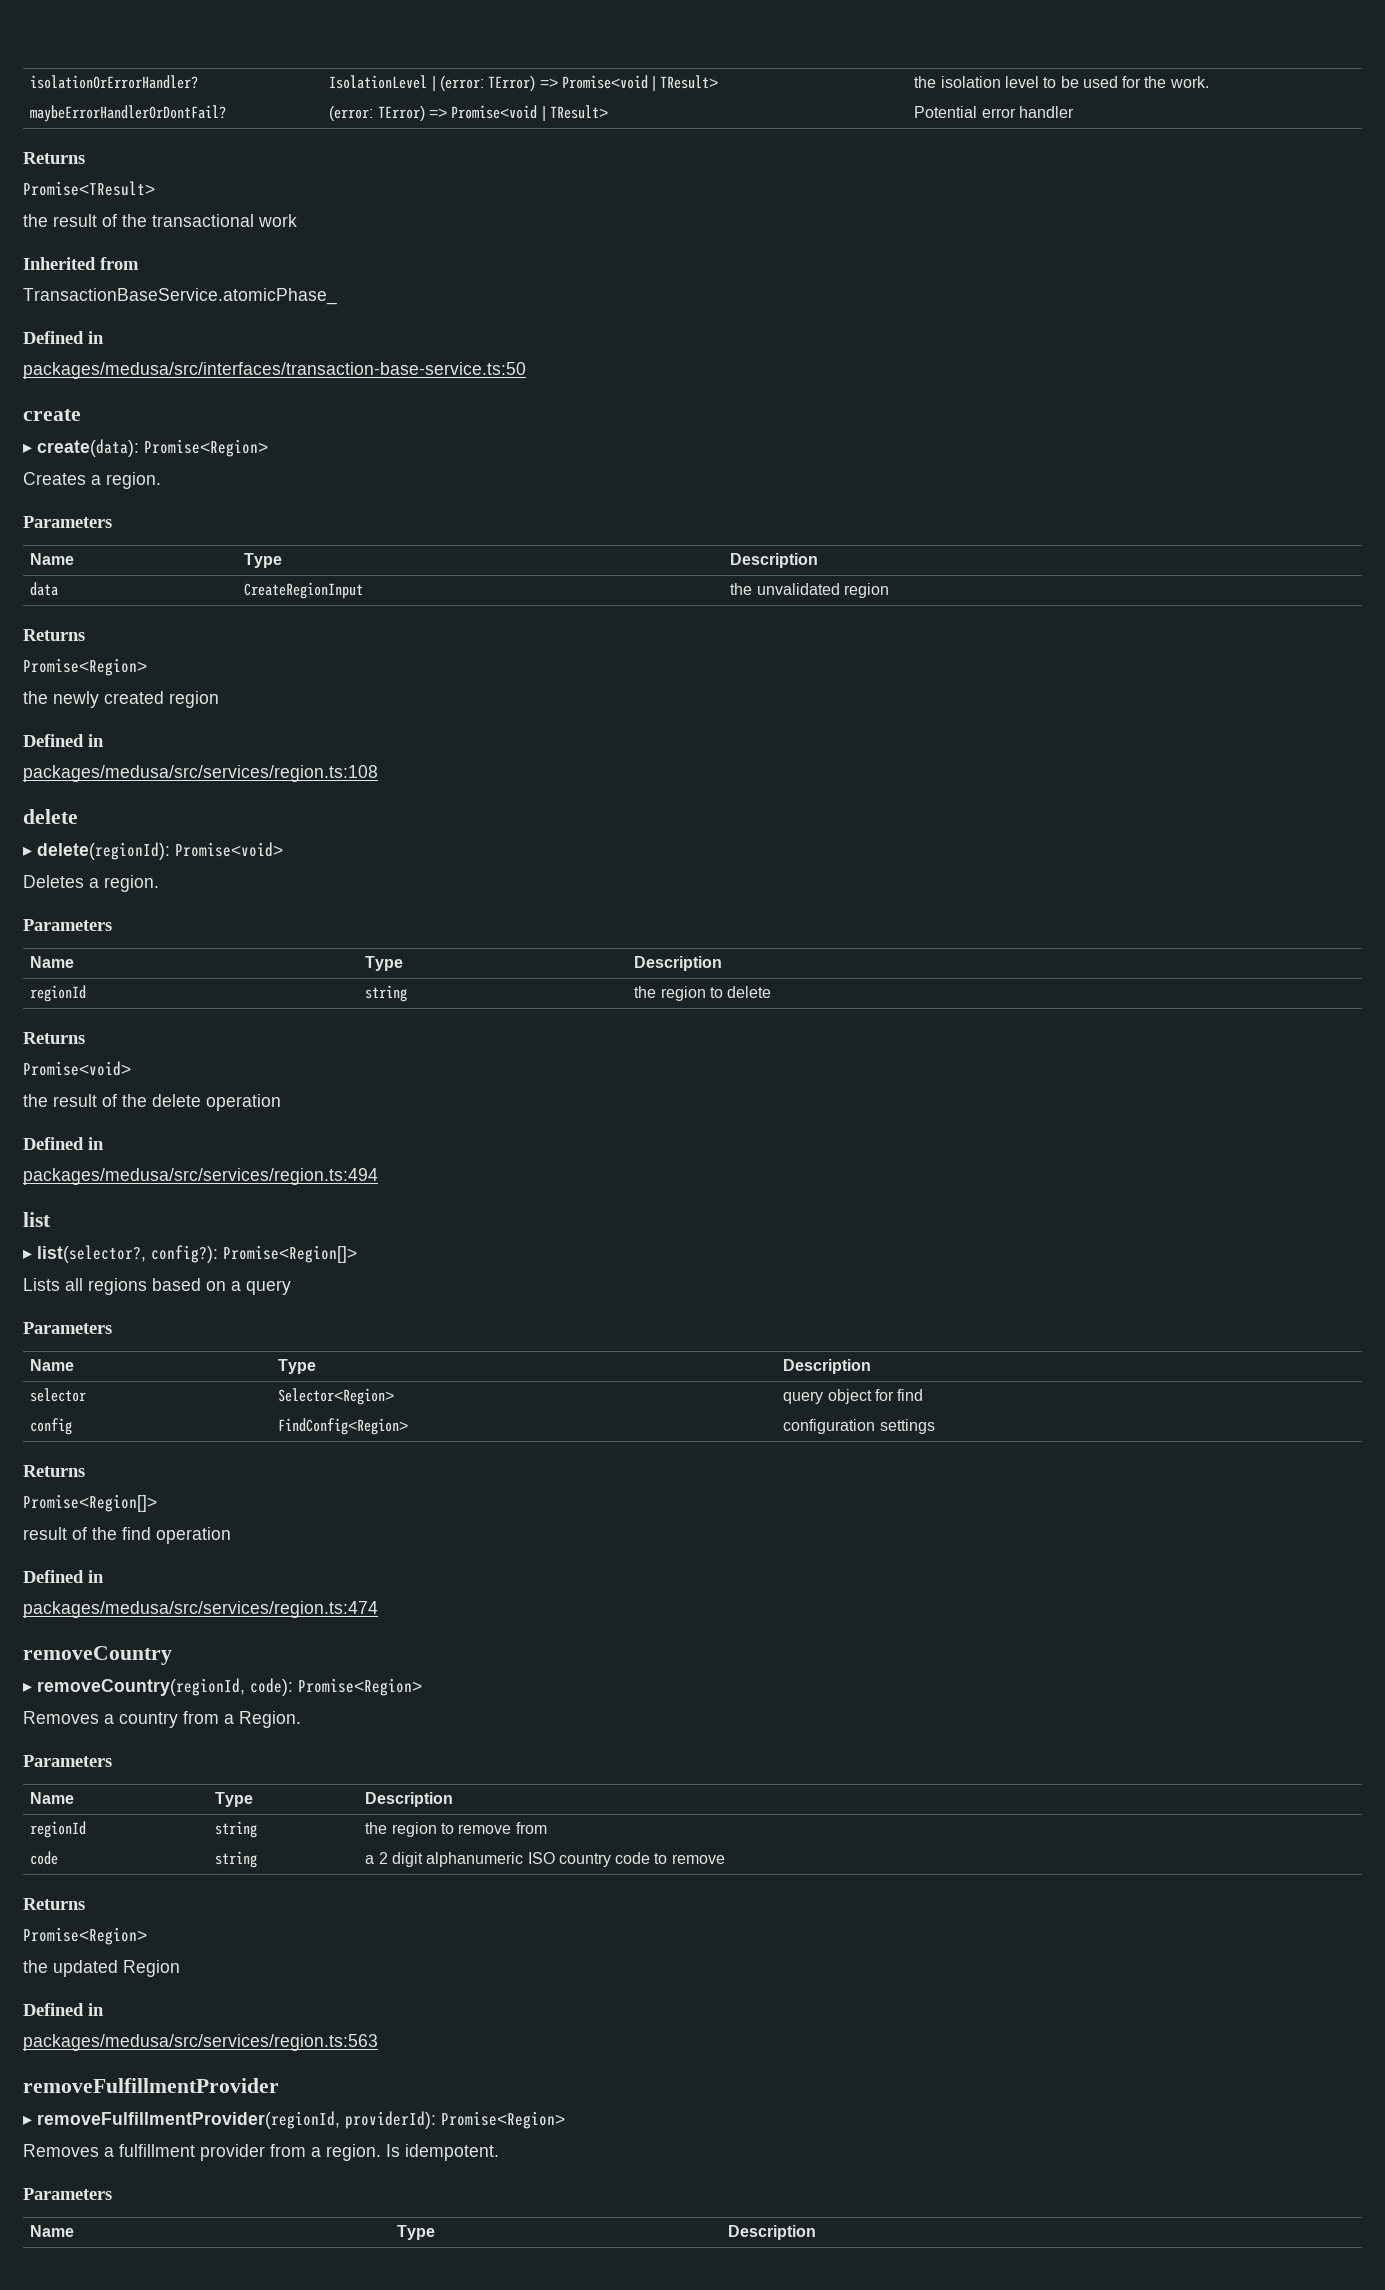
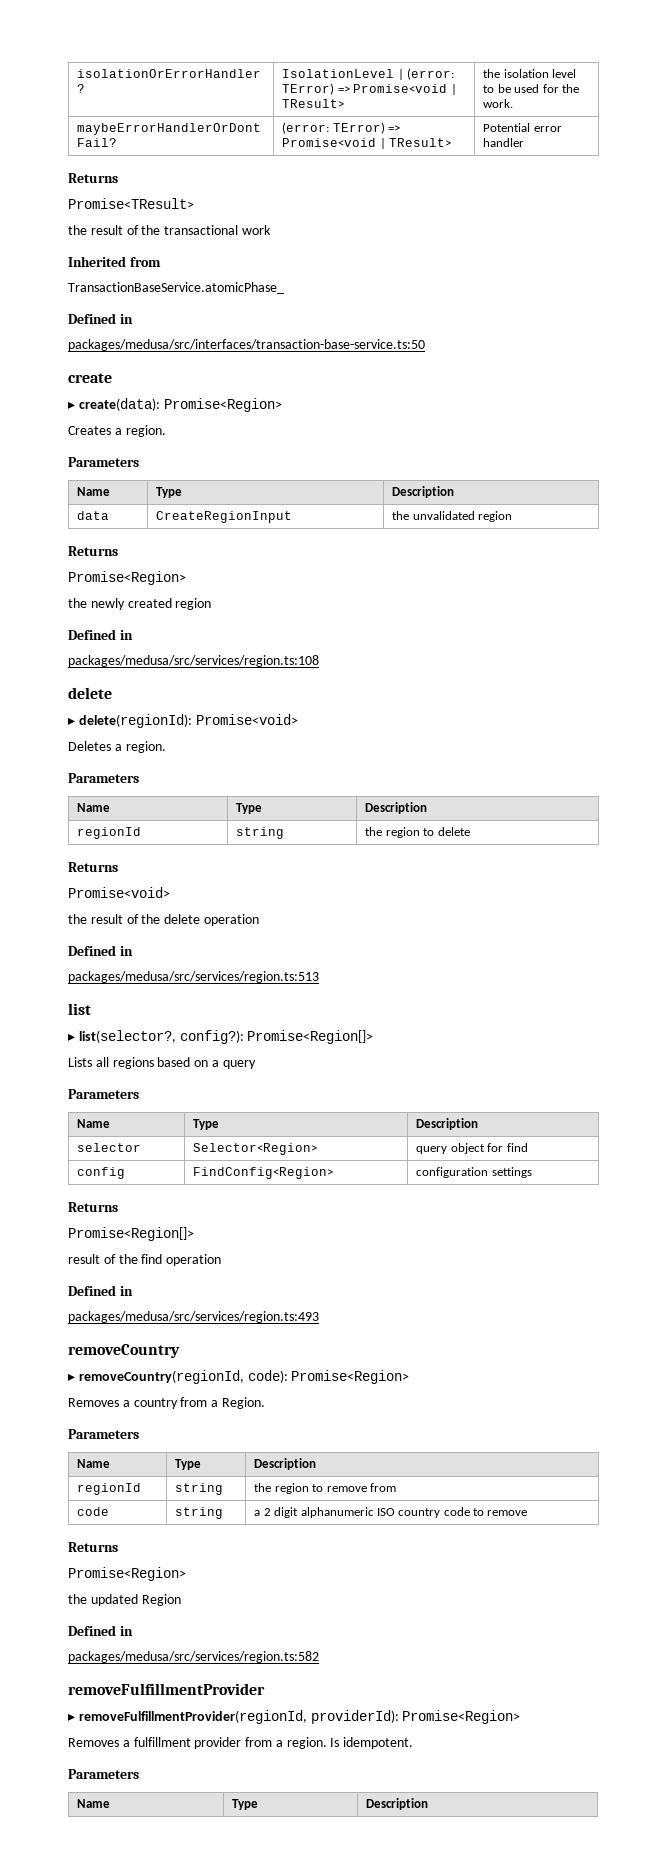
- packages/medusa/src/services/region.ts:494
+ packages/medusa/src/services/region.ts:513
- packages/medusa/src/services/region.ts:474
+ packages/medusa/src/services/region.ts:493
- packages/medusa/src/services/region.ts:563
+ packages/medusa/src/services/region.ts:582

